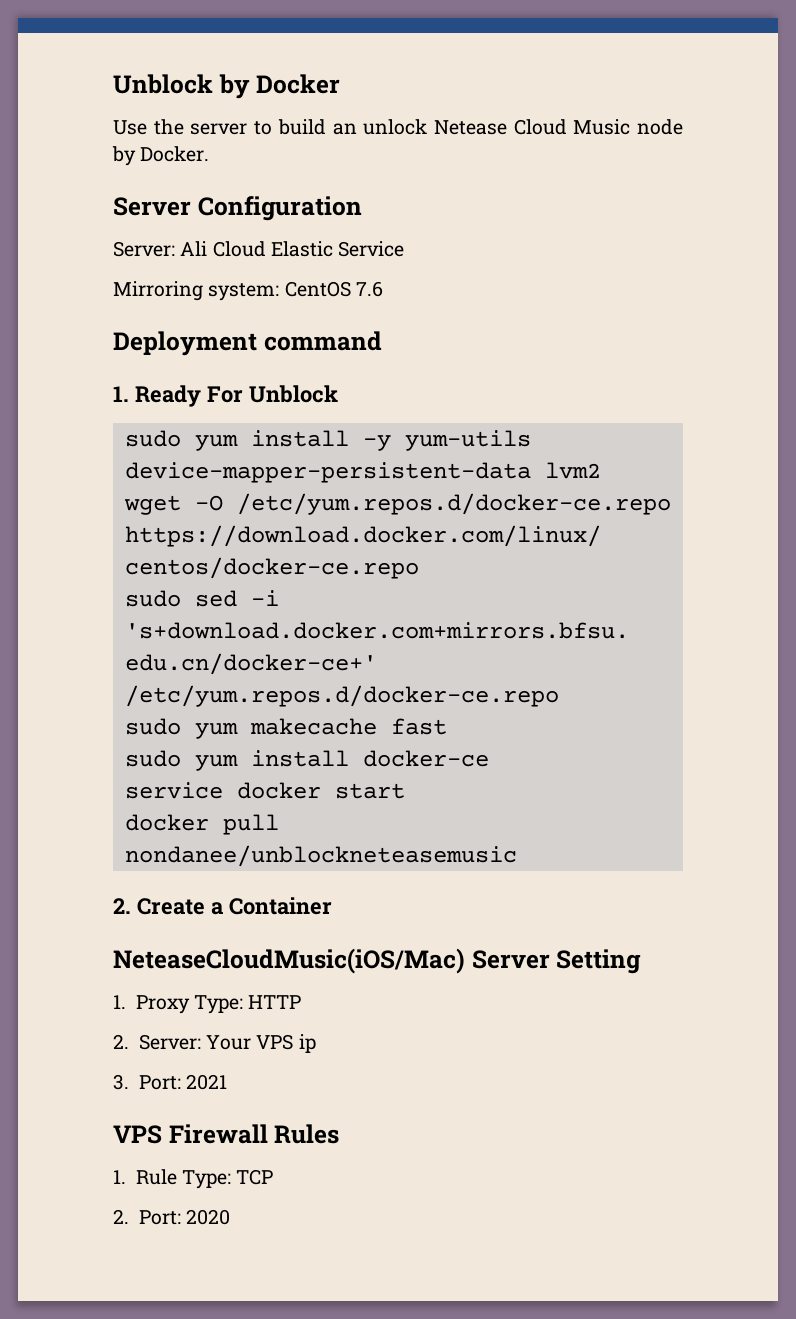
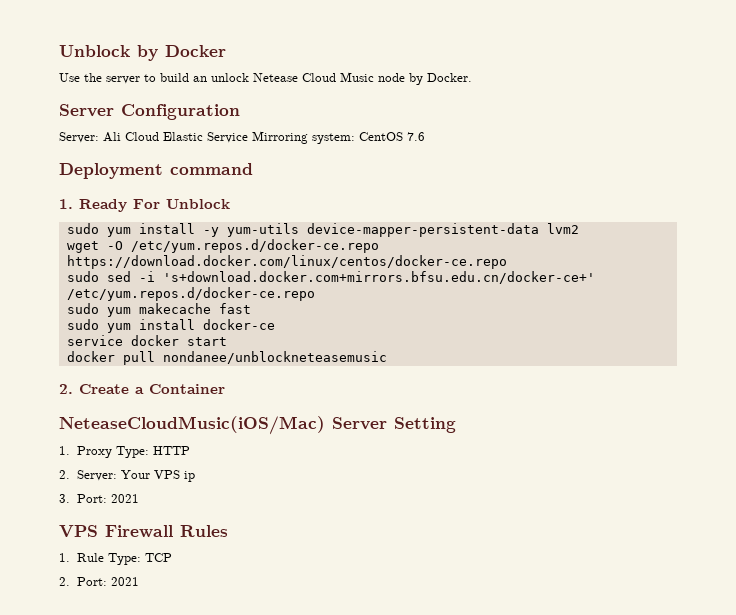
- Server: Ali Cloud Elastic Service
- Mirroring system: CentOS 7.6
+ Server: Ali Cloud Elastic Service Mirroring system: CentOS 7.6
- 2. Port: 2020
+ 2. Port: 2021

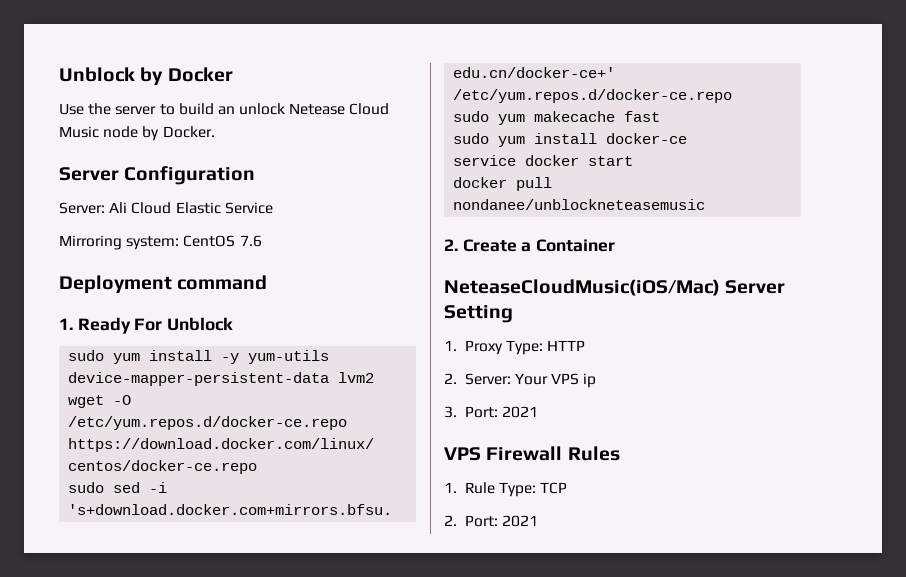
- Server: Ali Cloud Elastic Service Mirroring system: CentOS 7.6
+ Server: Ali Cloud Elastic Service
+ Mirroring system: CentOS 7.6

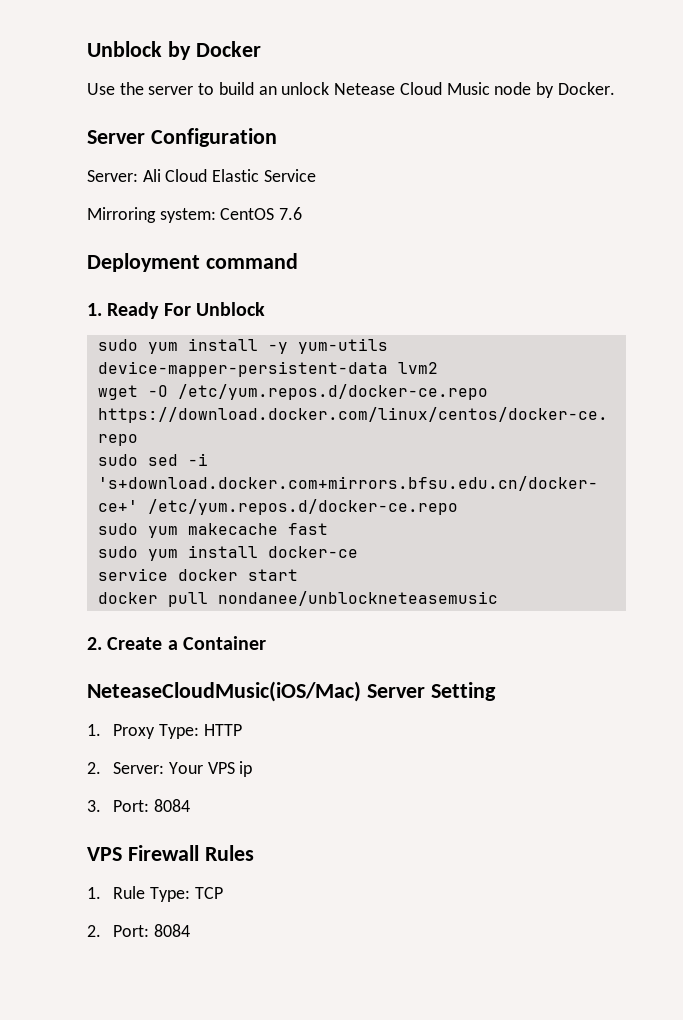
- 3. Port: 2021
+ 3. Port: 8084
- 2. Port: 2021
+ 2. Port: 8084

